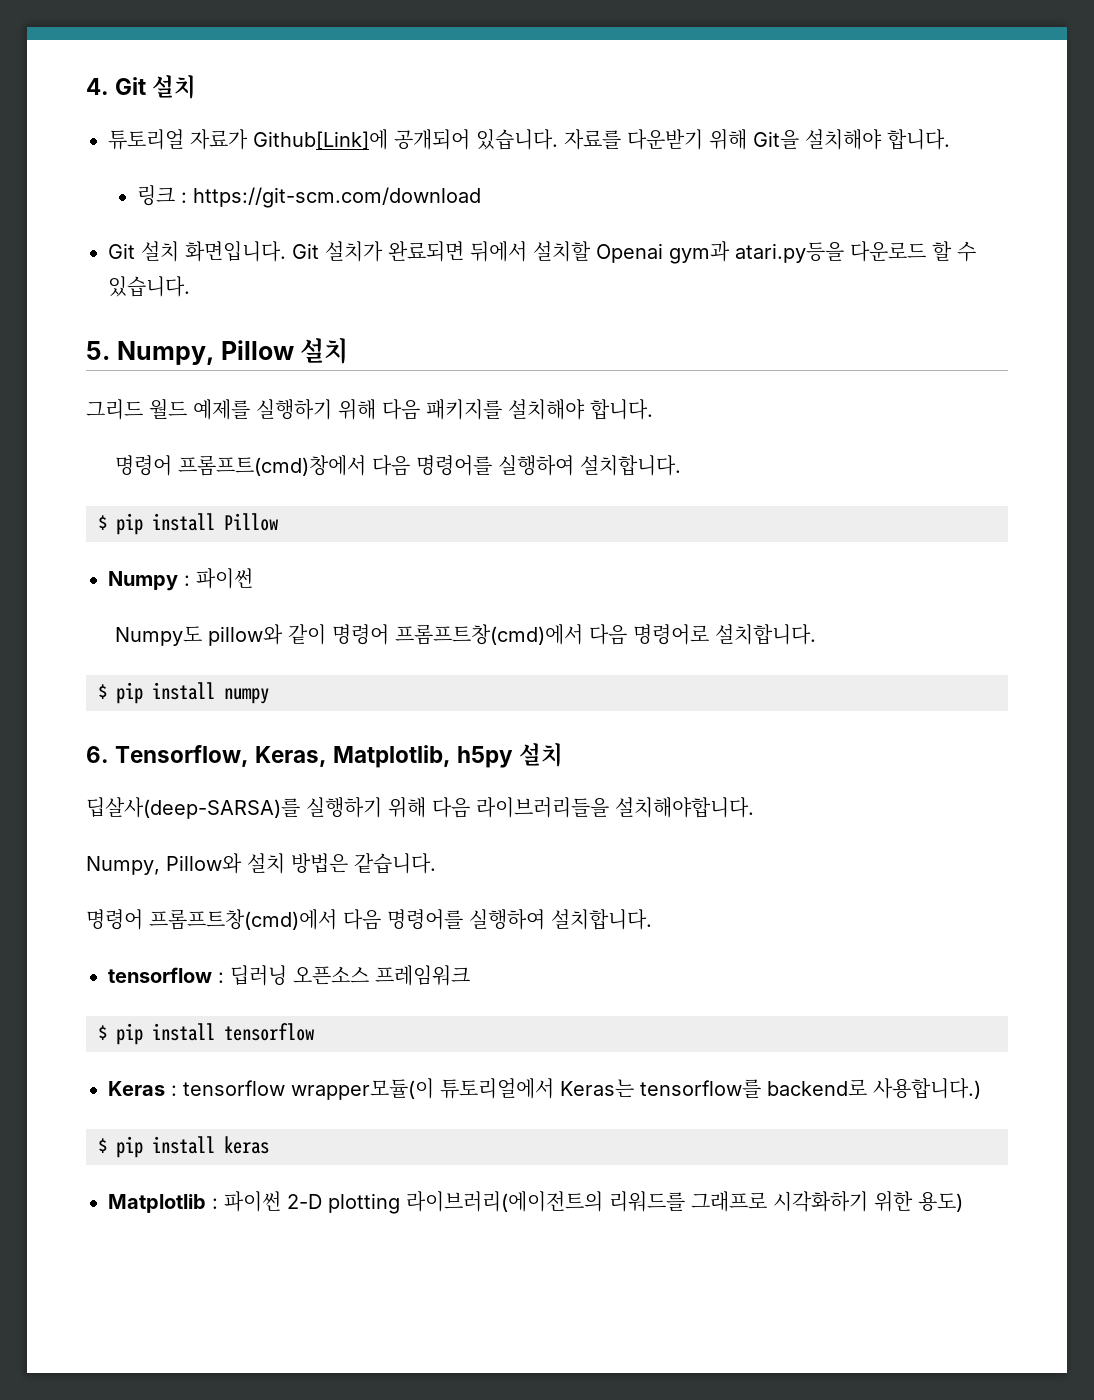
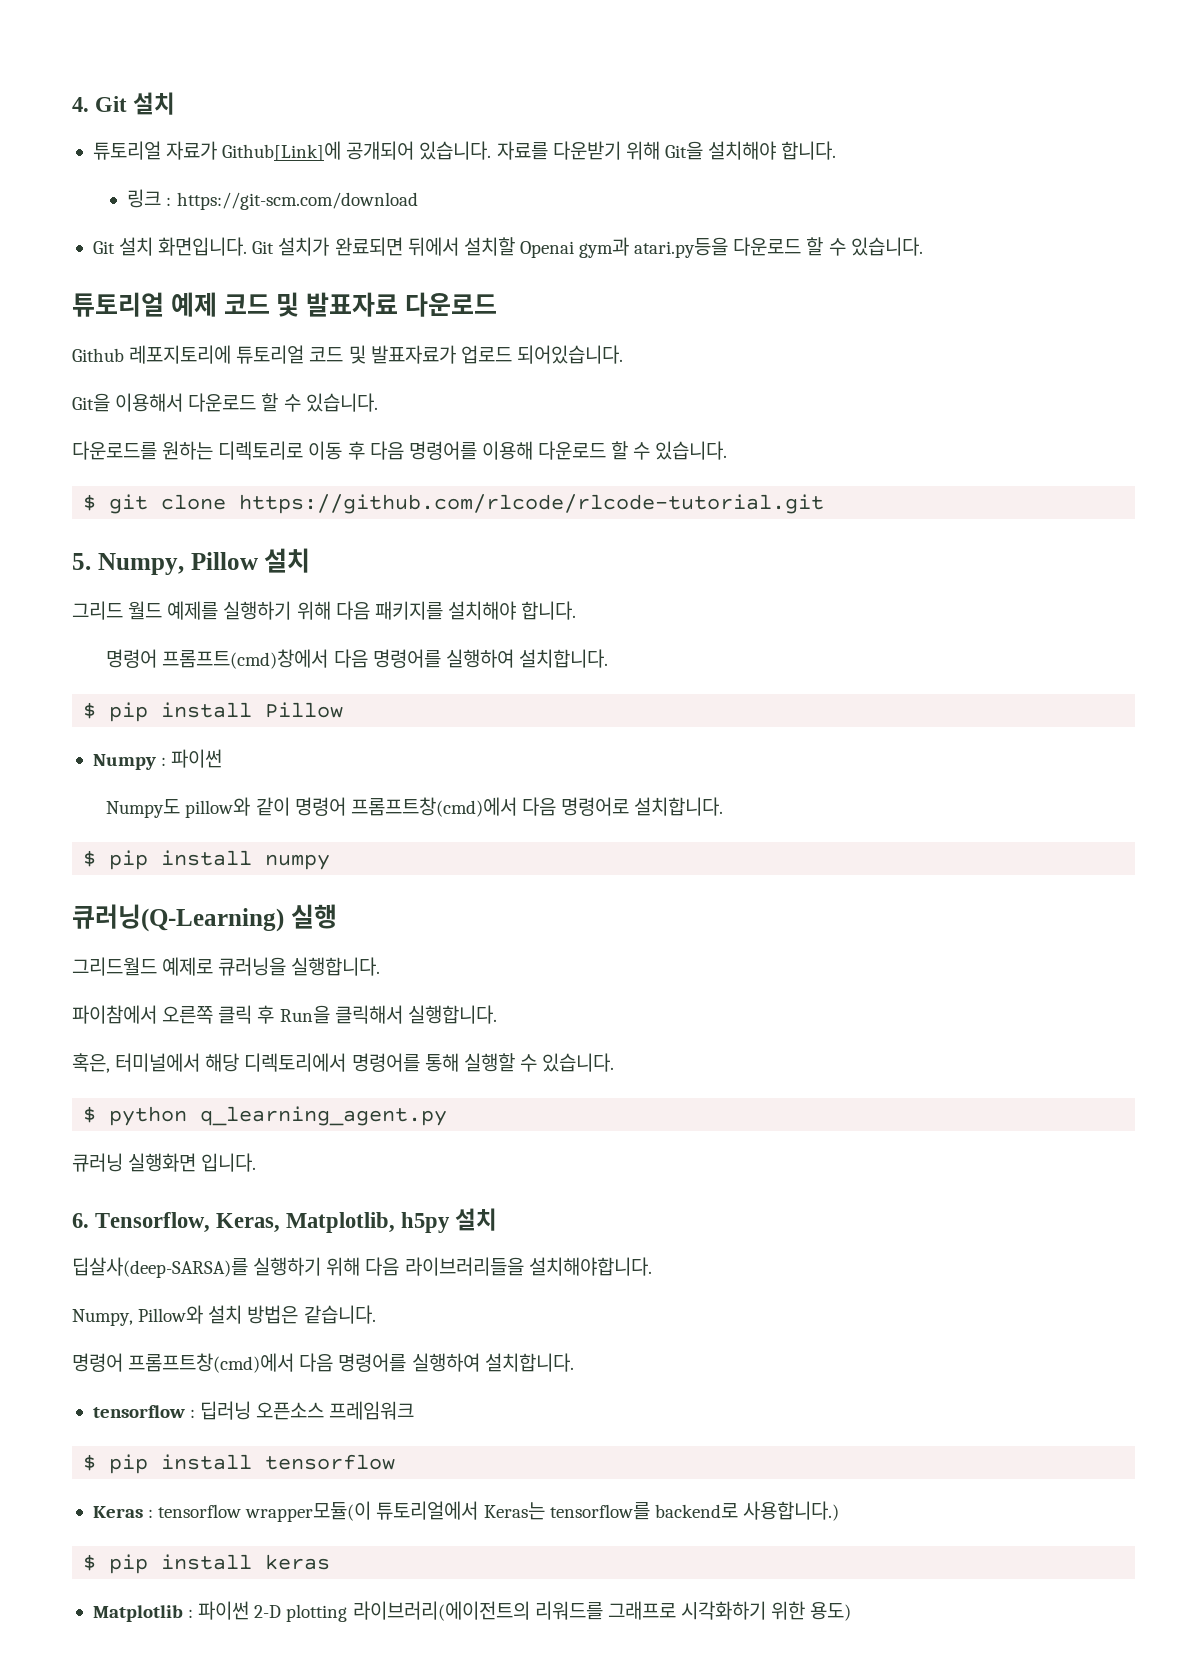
+ 튜토리얼 예제 코드 및 발표자료 다운로드
+ Github 레포지토리에 튜토리얼 코드 및 발표자료가 업로드 되어있습니다.
+ Git을 이용해서 다운로드 할 수 있습니다.
+ 다운로드를 원하는 디렉토리로 이동 후 다음 명령어를 이용해 다운로드 할 수 있습니다.
+ $ git clone https://github.com/rlcode/rlcode-tutorial.git
+ 큐러닝(Q-Learning) 실행
+ 그리드월드 예제로 큐러닝을 실행합니다.
+ 파이참에서 오른쪽 클릭 후 Run을 클릭해서 실행합니다.
+ 혹은, 터미널에서 해당 디렉토리에서 명령어를 통해 실행할 수 있습니다.
+ $ python q_learning_agent.py
+ 큐러닝 실행화면 입니다.

